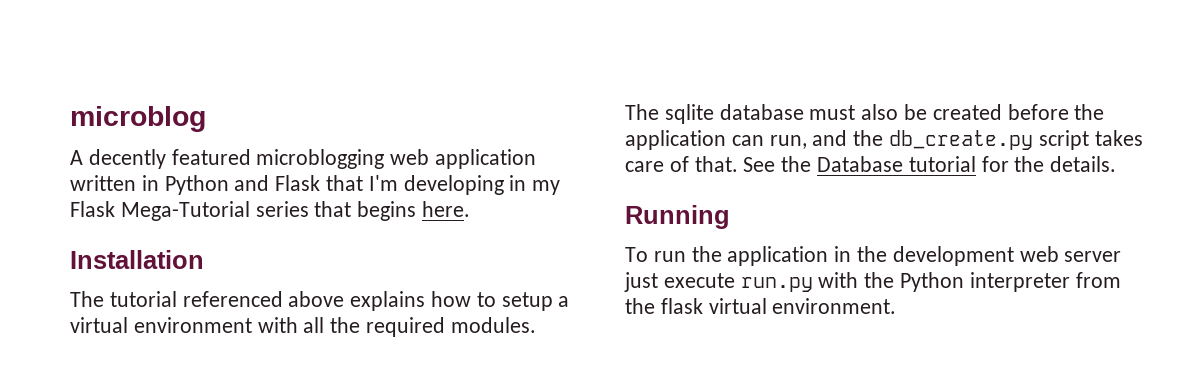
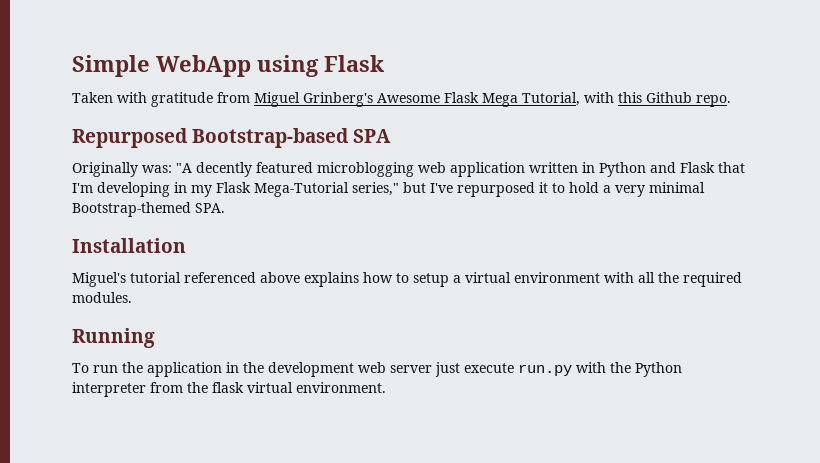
- microblog
- A decently featured microblogging web application written in Python and Flask that I'm developing in my Flask Mega-Tutorial series that begins here.
+ Simple WebApp using Flask
+ Taken with gratitude from Miguel Grinberg's Awesome Flask Mega Tutorial, with this Github repo.
+ Repurposed Bootstrap-based SPA
+ Originally was: "A decently featured microblogging web application written in Python and Flask that I'm developing in my Flask Mega-Tutorial series," but I've repurposed it to hold a very minimal Bootstrap-themed SPA.
- The tutorial referenced above explains how to setup a virtual environment with all the required modules.
+ Miguel's tutorial referenced above explains how to setup a virtual environment with all the required modules.
- The sqlite database must also be created before the application can run, and the db_create.py script takes care of that. See the Database tutorial for the details.

